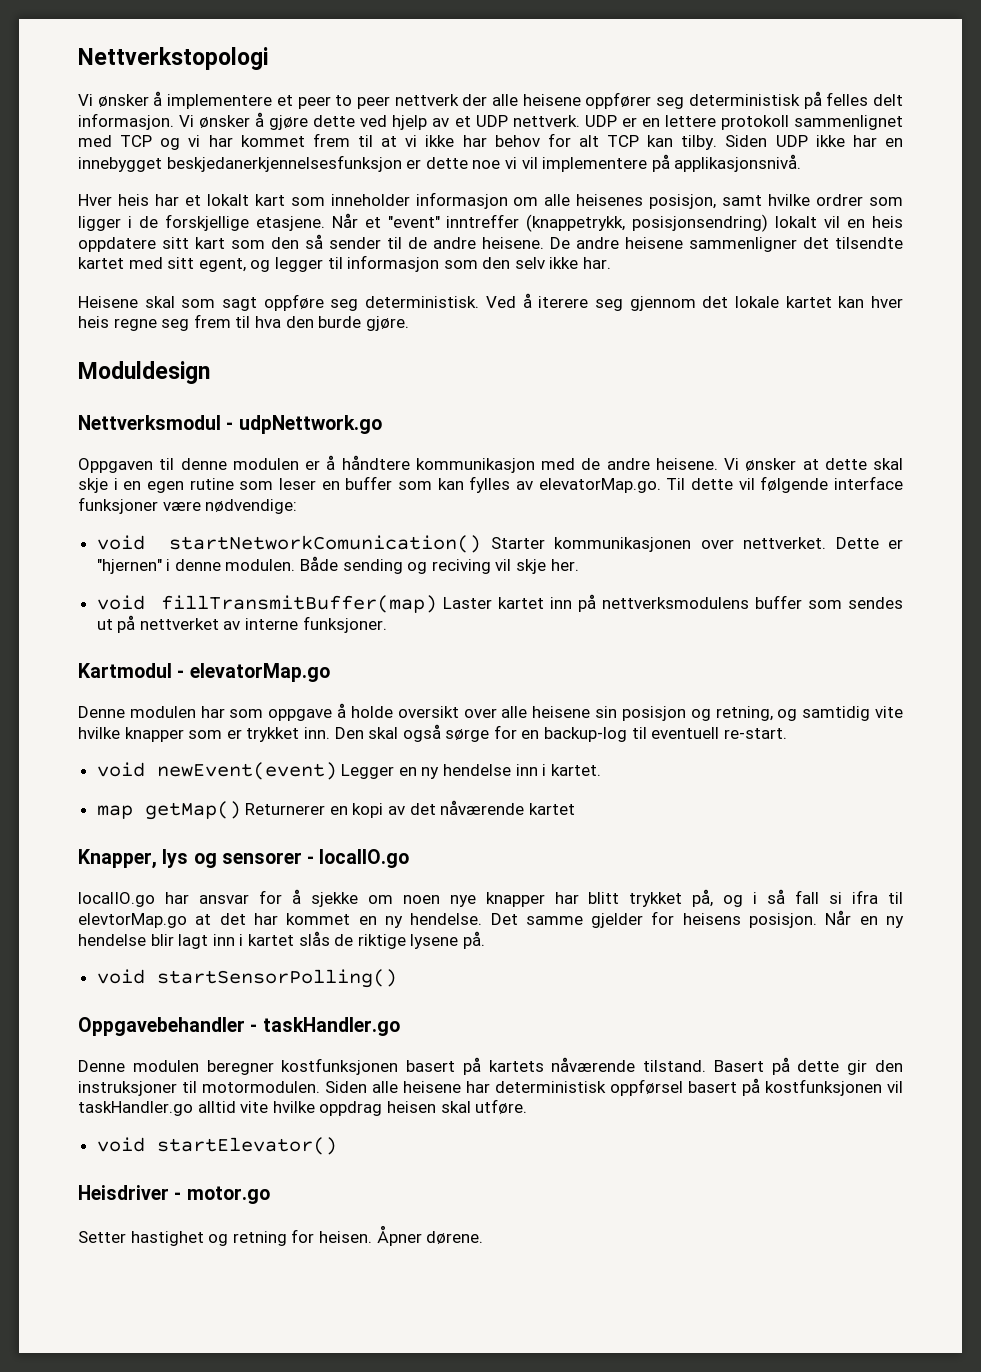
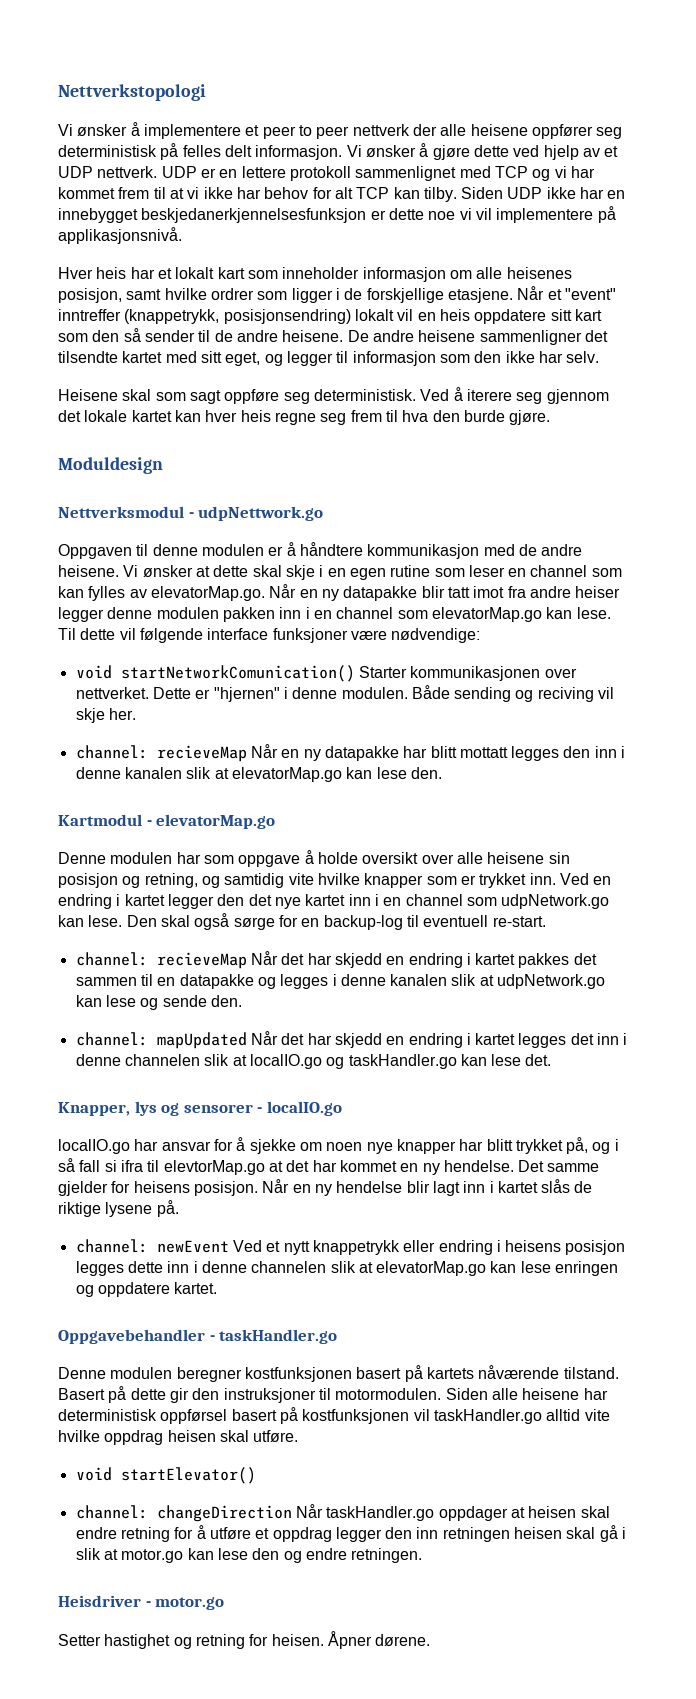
- De andre heisene sammenligner det tilsendte kartet med sitt egent, og legger til informasjon som den selv ikke har.
+ De andre heisene sammenligner det tilsendte kartet med sitt eget, og legger til informasjon som den ikke har selv.
- Vi ønsker at dette skal skje i en egen rutine som leser en buffer som kan fylles av elevatorMap.go. Til dette vil følgende interface funksjoner være nødvendige:
+ Vi ønsker at dette skal skje i en egen rutine som leser en channel som kan fylles av elevatorMap.go. Når en ny datapakke blir tatt imot fra andre heiser legger denne modulen pakken inn i en channel som elevatorMap.go kan lese. Til dette vil følgende interface funksjoner være nødvendige:
- void fillTransmitBuffer(map) Laster kartet inn på nettverksmodulens buffer som sendes ut på nettverket av interne funksjoner.
+ channel: recieveMap Når en ny datapakke har blitt mottatt legges den inn i denne kanalen slik at elevatorMap.go kan lese den.
+ Ved en endring i kartet legger den det nye kartet inn i en channel som udpNetwork.go kan lese.
- void newEvent(event) Legger en ny hendelse inn i kartet.
- map getMap() Returnerer en kopi av det nåværende kartet
+ channel: recieveMap Når det har skjedd en endring i kartet pakkes det sammen til en datapakke og legges i denne kanalen slik at udpNetwork.go kan lese og sende den.
+ channel: mapUpdated Når det har skjedd en endring i kartet legges det inn i denne channelen slik at localIO.go og taskHandler.go kan lese det.
- void startSensorPolling()
+ channel: newEvent Ved et nytt knappetrykk eller endring i heisens posisjon legges dette inn i denne channelen slik at elevatorMap.go kan lese enringen og oppdatere kartet.
+ channel: changeDirection Når taskHandler.go oppdager at heisen skal endre retning for å utføre et oppdrag legger den inn retningen heisen skal gå i slik at motor.go kan lese den og endre retningen.

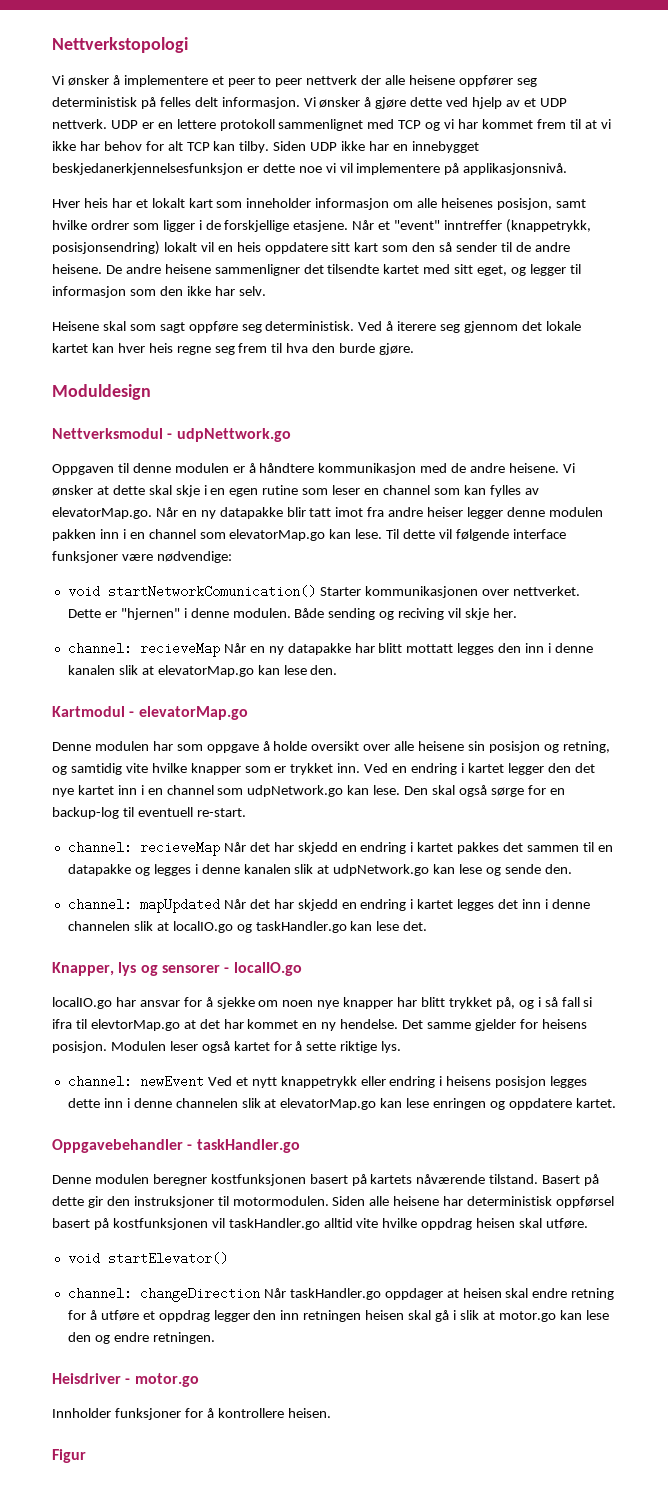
- Når en ny hendelse blir lagt inn i kartet slås de riktige lysene på.
+ Modulen leser også kartet for å sette riktige lys.
- Setter hastighet og retning for heisen. Åpner dørene.
+ Innholder funksjoner for å kontrollere heisen.
+ Figur

